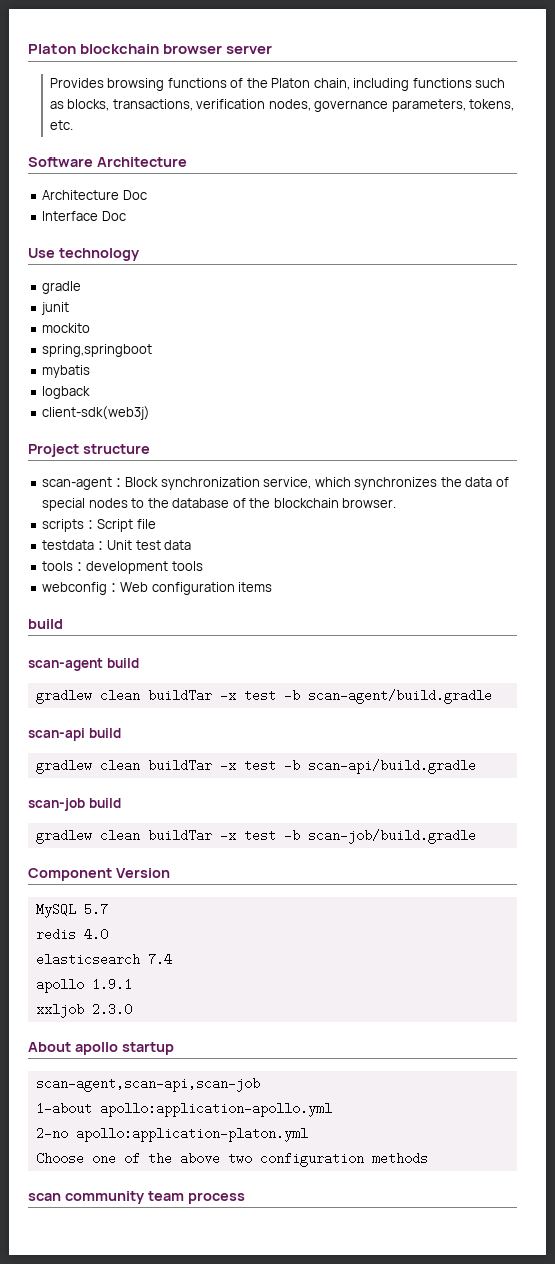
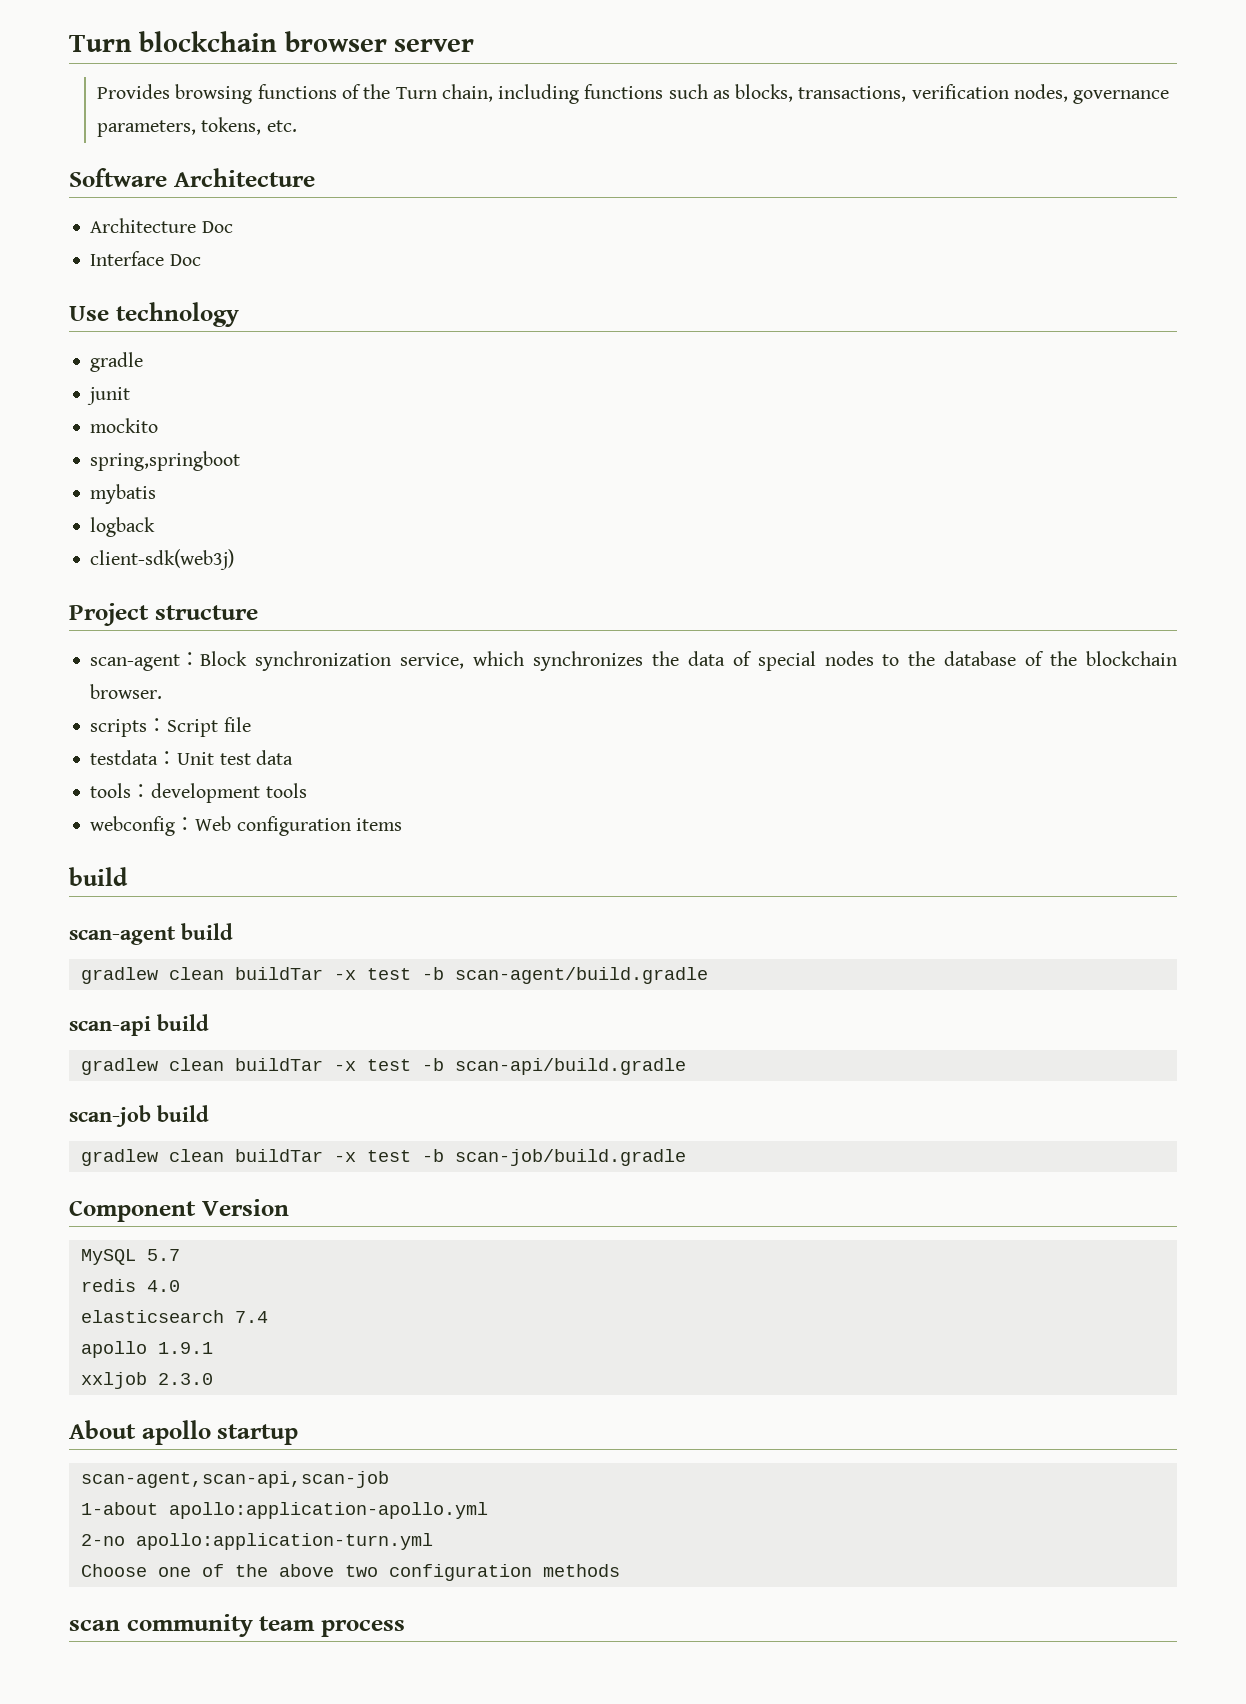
- Platon blockchain browser server
+ Turn blockchain browser server
- Provides browsing functions of the Platon chain, including functions such as blocks, transactions, verification nodes, governance parameters, tokens, etc.
+ Provides browsing functions of the Turn chain, including functions such as blocks, transactions, verification nodes, governance parameters, tokens, etc.
- 2-no apollo:application-platon.yml
+ 2-no apollo:application-turn.yml

